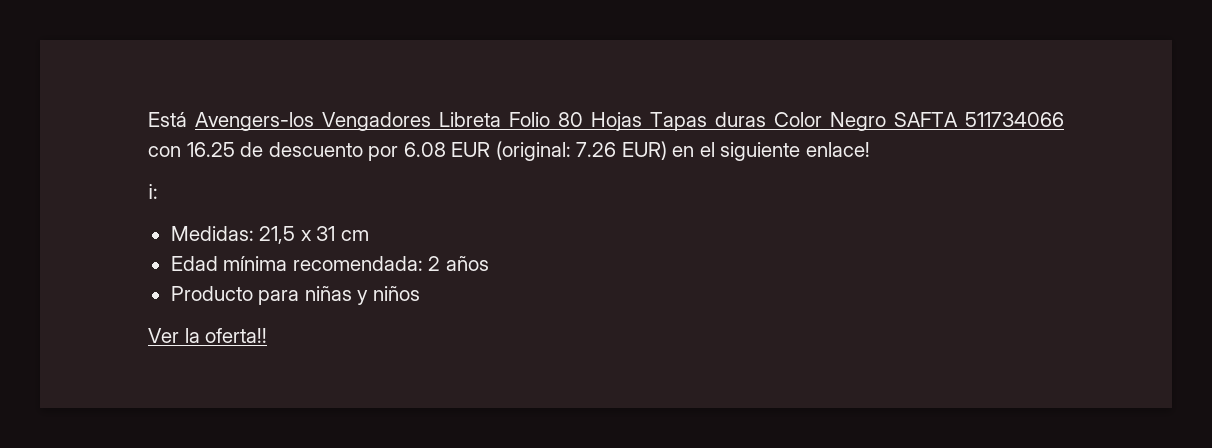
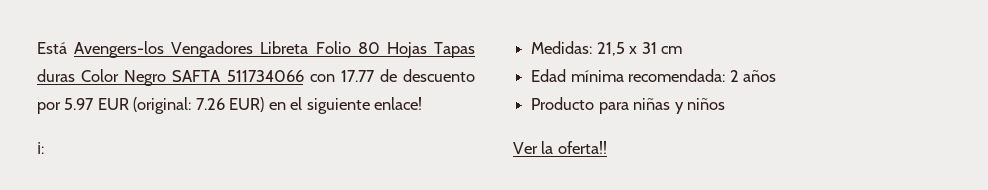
- Está Avengers-los Vengadores Libreta Folio 80 Hojas Tapas duras Color Negro SAFTA 511734066 con 16.25 de descuento por 6.08 EUR (original: 7.26 EUR) en el siguiente enlace!
+ Está Avengers-los Vengadores Libreta Folio 80 Hojas Tapas duras Color Negro SAFTA 511734066 con 17.77 de descuento por 5.97 EUR (original: 7.26 EUR) en el siguiente enlace!

